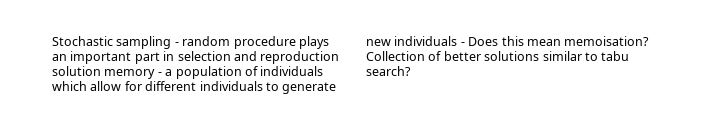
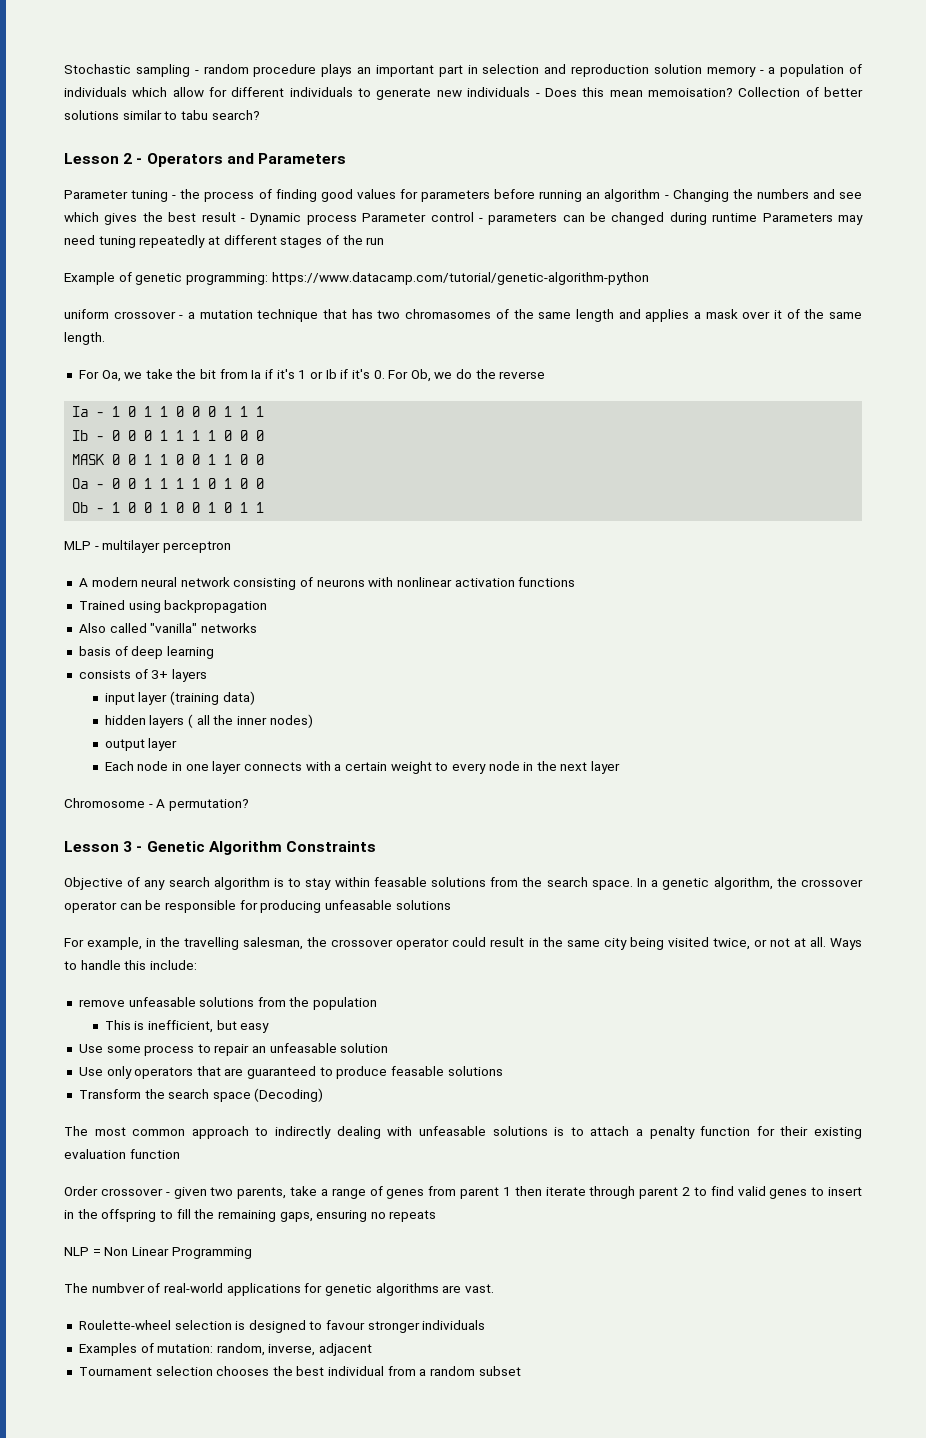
+ Lesson 2 - Operators and Parameters
+ Parameter tuning - the process of finding good values for parameters before running an algorithm - Changing the numbers and see which gives the best result - Dynamic process Parameter control - parameters can be changed during runtime Parameters may need tuning repeatedly at different stages of the run
+ Example of genetic programming: https://www.datacamp.com/tutorial/genetic-algorithm-python
+ uniform crossover - a mutation technique that has two chromasomes of the same length and applies a mask over it of the same length.
+ For Oa, we take the bit from Ia if it's 1 or Ib if it's 0. For Ob, we do the reverse
+ Ia - 1 0 1 1 0 0 0 1 1 1
+ Ib - 0 0 0 1 1 1 1 0 0 0
+ MASK 0 0 1 1 0 0 1 1 0 0
+ Oa - 0 0 1 1 1 1 0 1 0 0
+ Ob - 1 0 0 1 0 0 1 0 1 1
+ MLP - multilayer perceptron
+ A modern neural network consisting of neurons with nonlinear activation functions
+ Trained using backpropagation
+ Also called "vanilla" networks
+ basis of deep learning
+ consists of 3+ layers
+ input layer (training data)
+ hidden layers ( all the inner nodes)
+ output layer
+ Each node in one layer connects with a certain weight to every node in the next layer
+ Chromosome - A permutation?
+ Lesson 3 - Genetic Algorithm Constraints
+ Objective of any search algorithm is to stay within feasable solutions from the search space. In a genetic algorithm, the crossover operator can be responsible for producing unfeasable solutions
+ For example, in the travelling salesman, the crossover operator could result in the same city being visited twice, or not at all. Ways to handle this include:
+ remove unfeasable solutions from the population
+ This is inefficient, but easy
+ Use some process to repair an unfeasable solution
+ Use only operators that are guaranteed to produce feasable solutions
+ Transform the search space (Decoding)
+ The most common approach to indirectly dealing with unfeasable solutions is to attach a penalty function for their existing evaluation function
+ Order crossover - given two parents, take a range of genes from parent 1 then iterate through parent 2 to find valid genes to insert in the offspring to fill the remaining gaps, ensuring no repeats
+ NLP = Non Linear Programming
+ The numbver of real-world applications for genetic algorithms are vast.
+ Roulette-wheel selection is designed to favour stronger individuals
+ Examples of mutation: random, inverse, adjacent
+ Tournament selection chooses the best individual from a random subset

